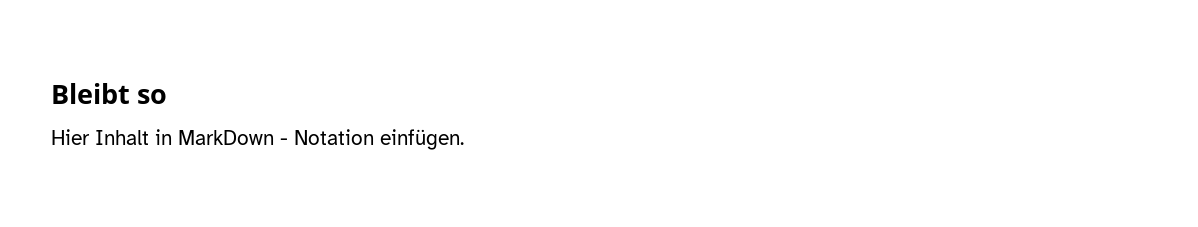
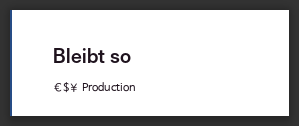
- Hier Inhalt in MarkDown - Notation einfügen.
+ €$¥ Production

